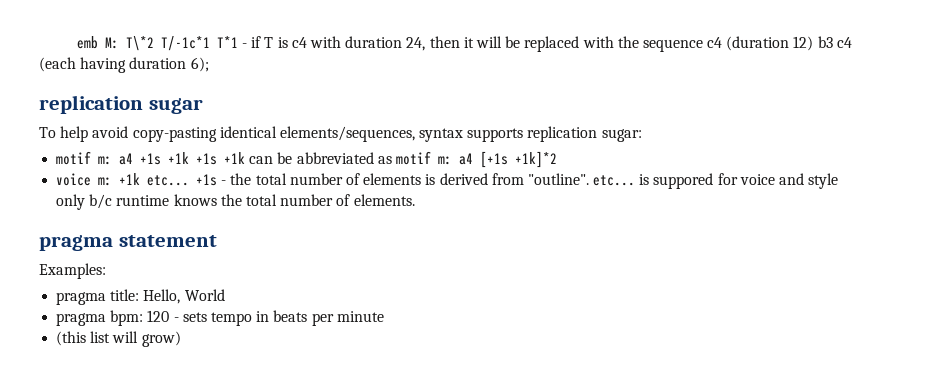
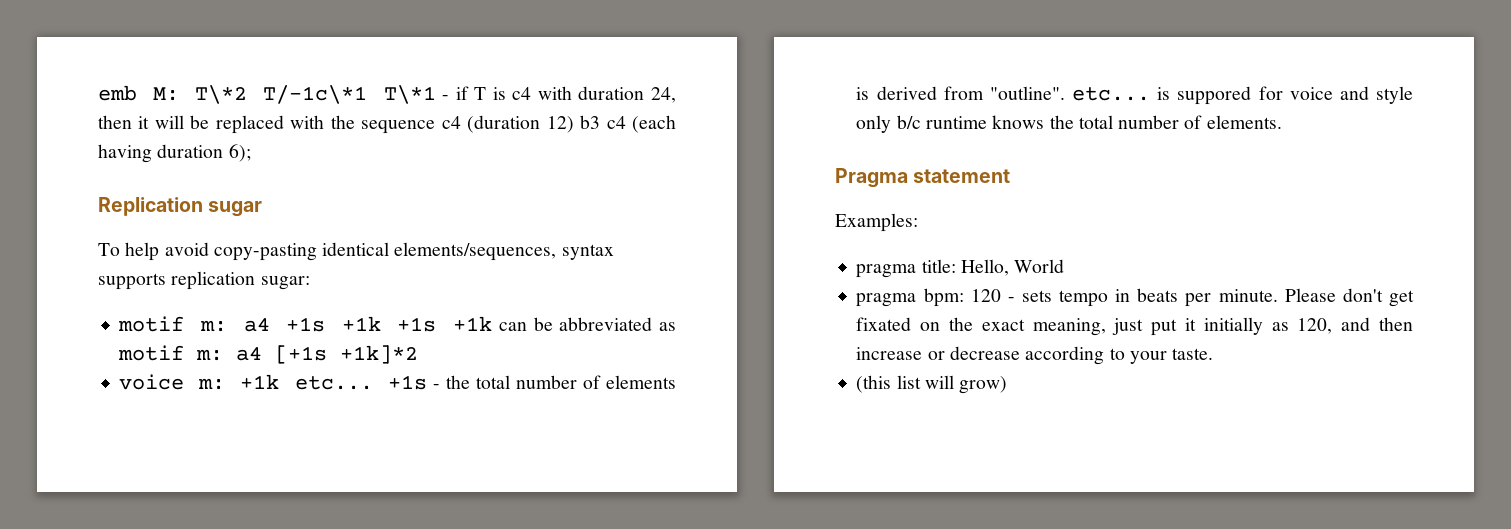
- emb M: T\*2 T/-1c*1 T*1 - if T is c4 with duration 24, then it will be replaced with the sequence c4 (duration 12) b3 c4 (each having duration 6);
+ emb M: T\*2 T/-1c\*1 T\*1 - if T is c4 with duration 24, then it will be replaced with the sequence c4 (duration 12) b3 c4 (each having duration 6);
- replication sugar
+ Replication sugar
- pragma statement
+ Pragma statement
- pragma bpm: 120 - sets tempo in beats per minute
+ pragma bpm: 120 - sets tempo in beats per minute. Please don't get fixated on the exact meaning, just put it initially as 120, and then increase or decrease according to your taste.

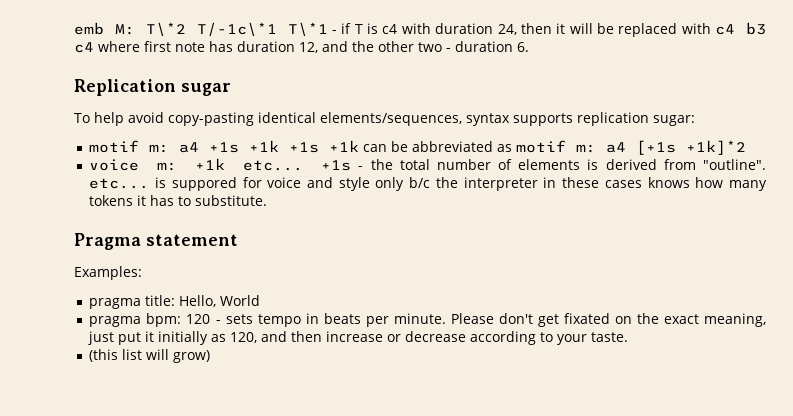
- emb M: T\*2 T/-1c\*1 T\*1 - if T is c4 with duration 24, then it will be replaced with the sequence c4 (duration 12) b3 c4 (each having duration 6);
+ emb M: T\*2 T/-1c\*1 T\*1 - if T is c4 with duration 24, then it will be replaced with c4 b3 c4 where first note has duration 12, and the other two - duration 6.
- +1s - the total number of elements is derived from "outline". etc... is suppored for voice and style only b/c runtime knows the total number of elements.
+ +1s - the total number of elements is derived from "outline". etc... is suppored for voice and style only b/c the interpreter in these cases knows how many tokens it has to substitute.

